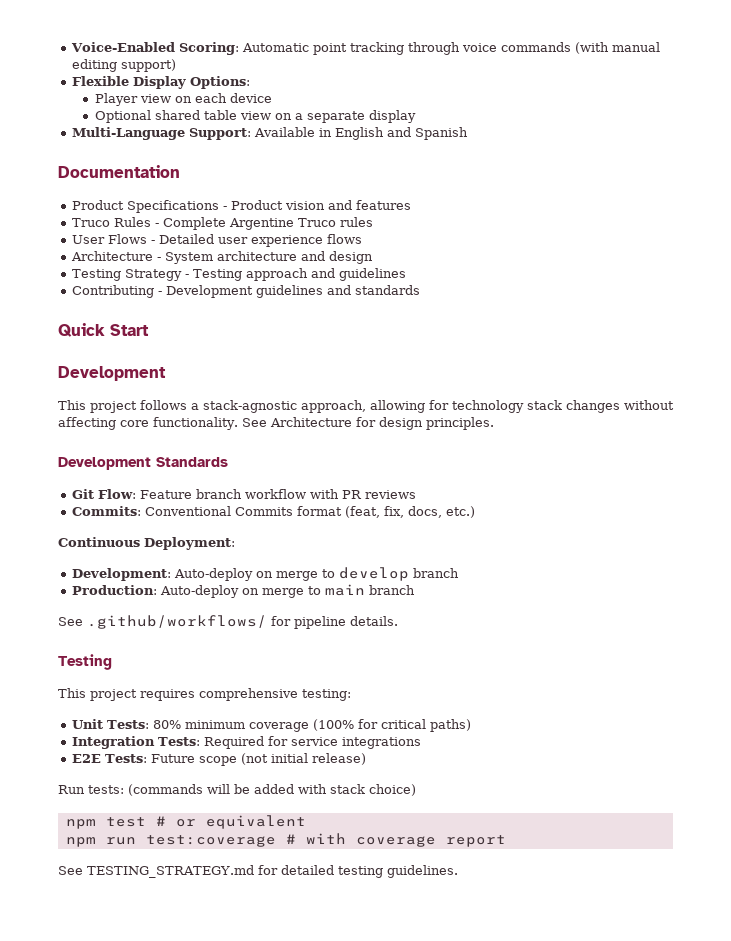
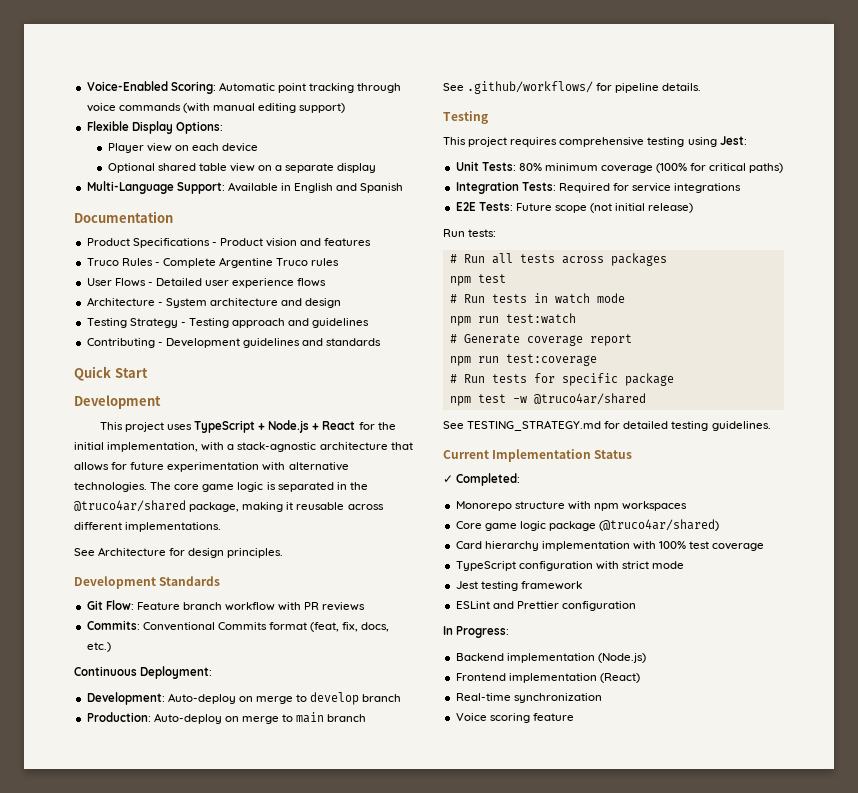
- This project follows a stack-agnostic approach, allowing for technology stack changes without affecting core functionality. See Architecture for design principles.
+ This project uses TypeScript + Node.js + React for the initial implementation, with a stack-agnostic architecture that allows for future experimentation with alternative technologies. The core game logic is separated in the @truco4ar/shared package, making it reusable across different implementations.
+ See Architecture for design principles.
- This project requires comprehensive testing:
+ This project requires comprehensive testing using Jest:
- Run tests: (commands will be added with stack choice)
- npm test # or equivalent
- npm run test:coverage # with coverage report
+ Run tests:
+ # Run all tests across packages
+ npm test
+ # Run tests in watch mode
+ npm run test:watch
+ # Generate coverage report
+ npm run test:coverage
+ # Run tests for specific package
+ npm test -w @truco4ar/shared
+ Current Implementation Status
+ ✓ Completed:
+ Monorepo structure with npm workspaces
+ Core game logic package (@truco4ar/shared)
+ Card hierarchy implementation with 100% test coverage
+ TypeScript configuration with strict mode
+ Jest testing framework
+ ESLint and Prettier configuration
+ In Progress:
+ Backend implementation (Node.js)
+ Frontend implementation (React)
+ Real-time synchronization
+ Voice scoring feature

